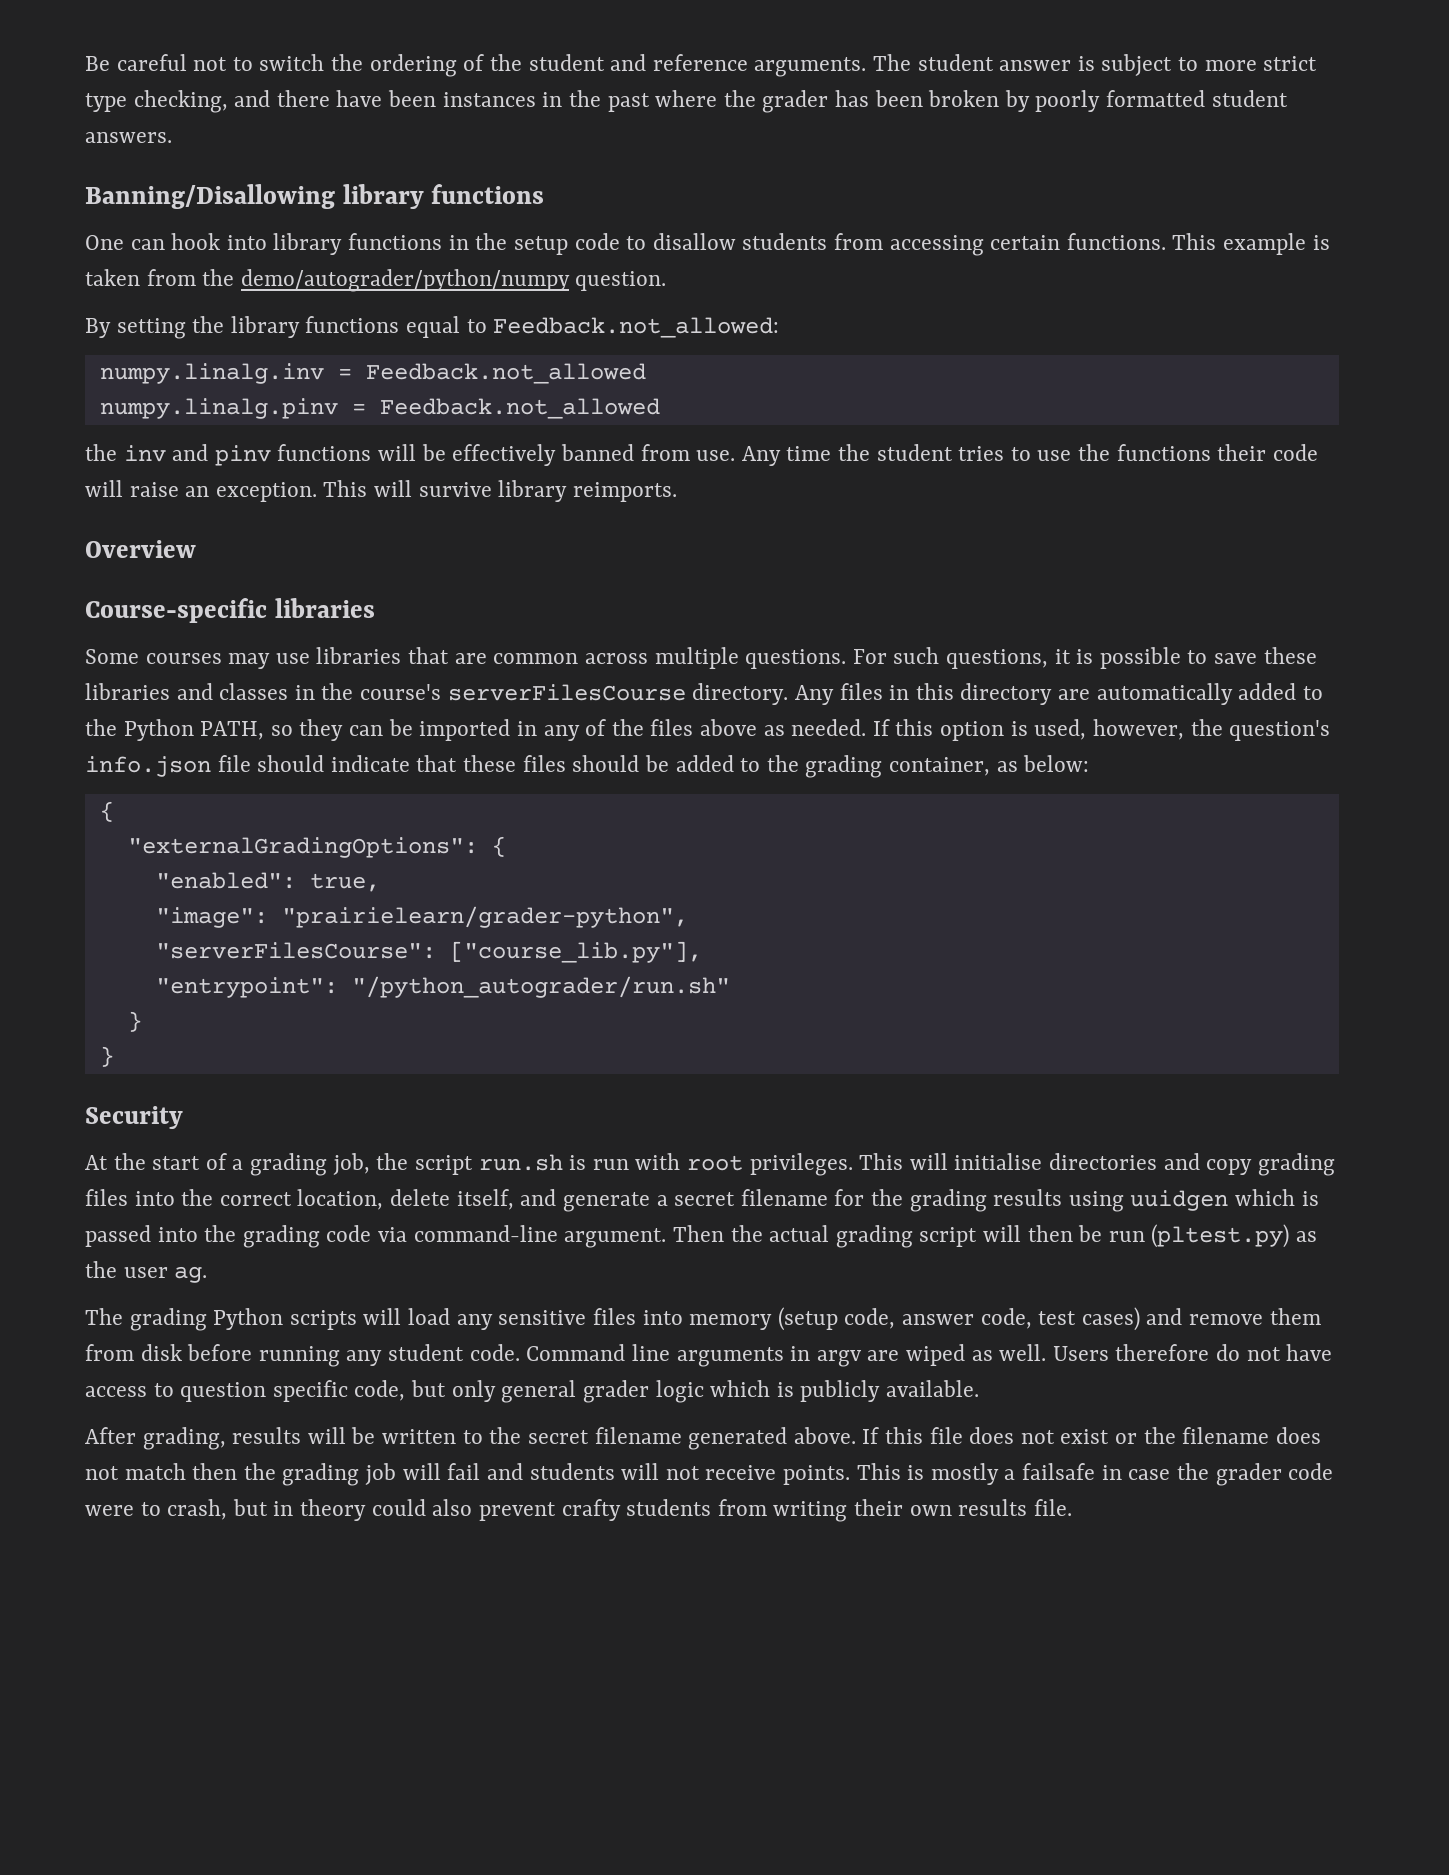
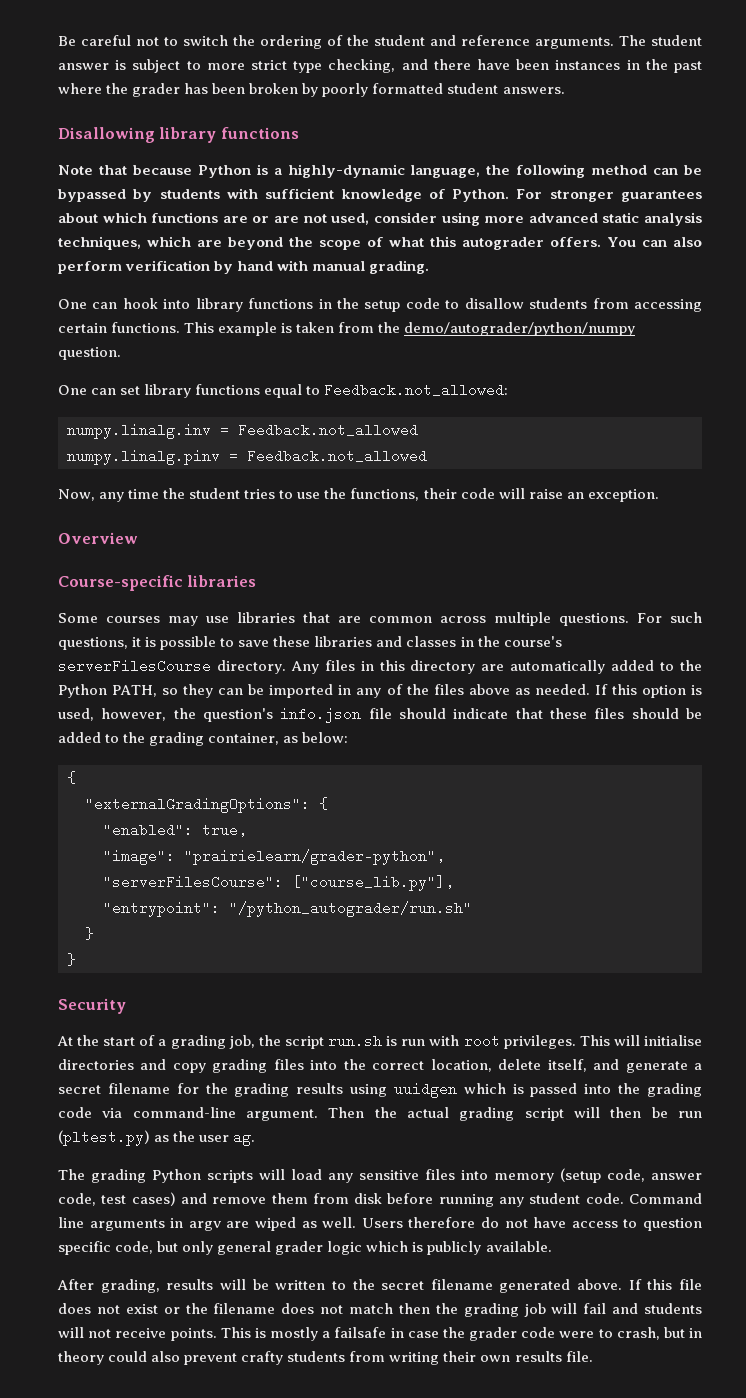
- Banning/Disallowing library functions
+ Disallowing library functions
+ Note that because Python is a highly-dynamic language, the following method can be bypassed by students with sufficient knowledge of Python. For stronger guarantees about which functions are or are not used, consider using more advanced static analysis techniques, which are beyond the scope of what this autograder offers. You can also perform verification by hand with manual grading.
- By setting the library functions equal to Feedback.not_allowed:
+ One can set library functions equal to Feedback.not_allowed:
- the inv and pinv functions will be effectively banned from use. Any time the student tries to use the functions their code will raise an exception. This will survive library reimports.
+ Now, any time the student tries to use the functions, their code will raise an exception.

